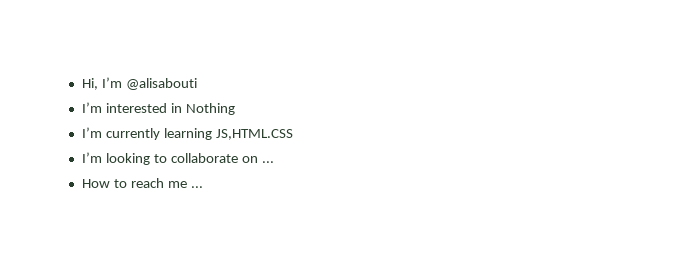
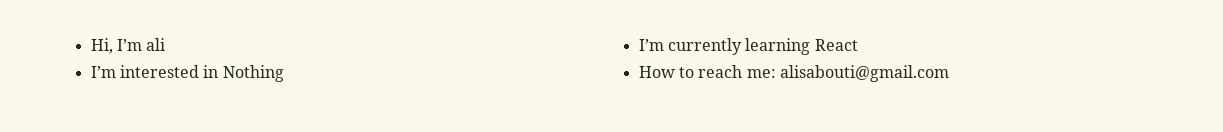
- Hi, I’m @alisabouti
+ Hi, I’m ali
- I’m currently learning JS,HTML.CSS
- I’m looking to collaborate on ...
+ I’m currently learning React
- How to reach me ...
+ How to reach me: alisabouti@gmail.com

